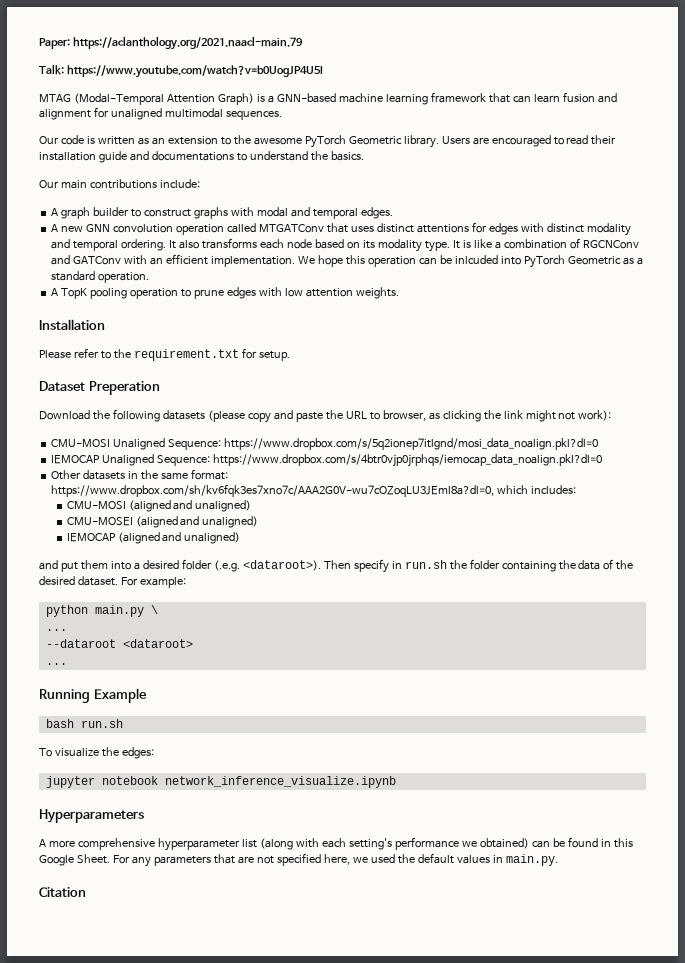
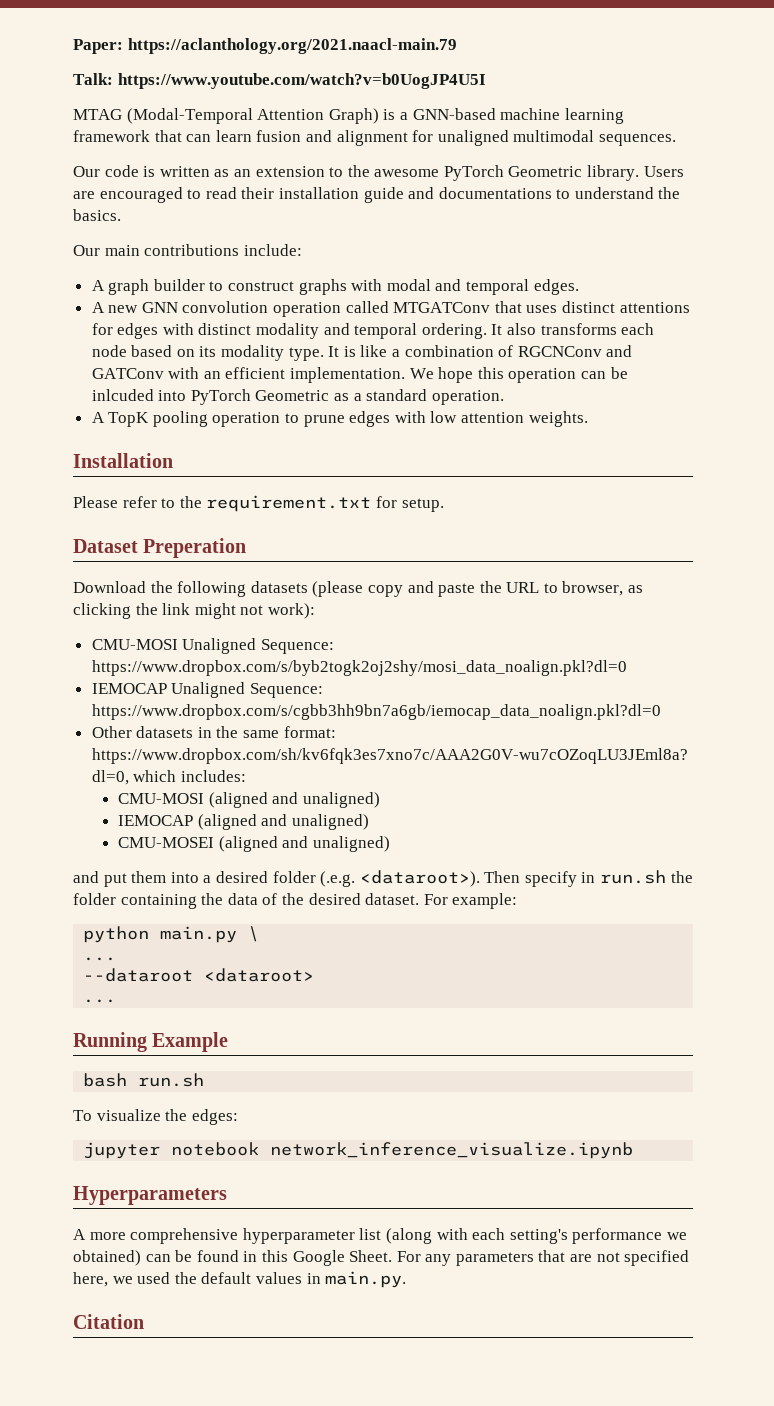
- CMU-MOSI Unaligned Sequence: https://www.dropbox.com/s/5q2ionep7itlgnd/mosi_data_noalign.pkl?dl=0
+ CMU-MOSI Unaligned Sequence: https://www.dropbox.com/s/byb2togk2oj2shy/mosi_data_noalign.pkl?dl=0
- IEMOCAP Unaligned Sequence: https://www.dropbox.com/s/4btr0vjp0jrphqs/iemocap_data_noalign.pkl?dl=0
+ IEMOCAP Unaligned Sequence: https://www.dropbox.com/s/cgbb3hh9bn7a6gb/iemocap_data_noalign.pkl?dl=0
+ IEMOCAP (aligned and unaligned)
  CMU-MOSEI (aligned and unaligned)
- IEMOCAP (aligned and unaligned)

